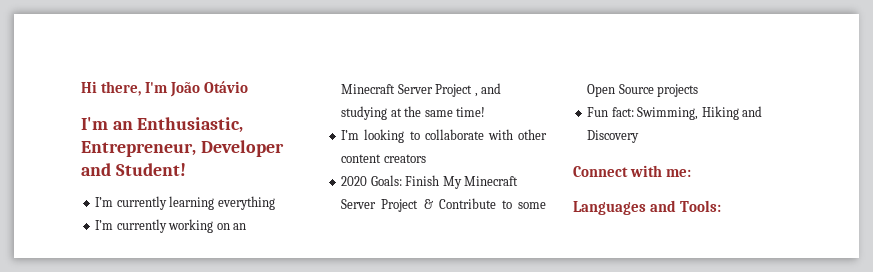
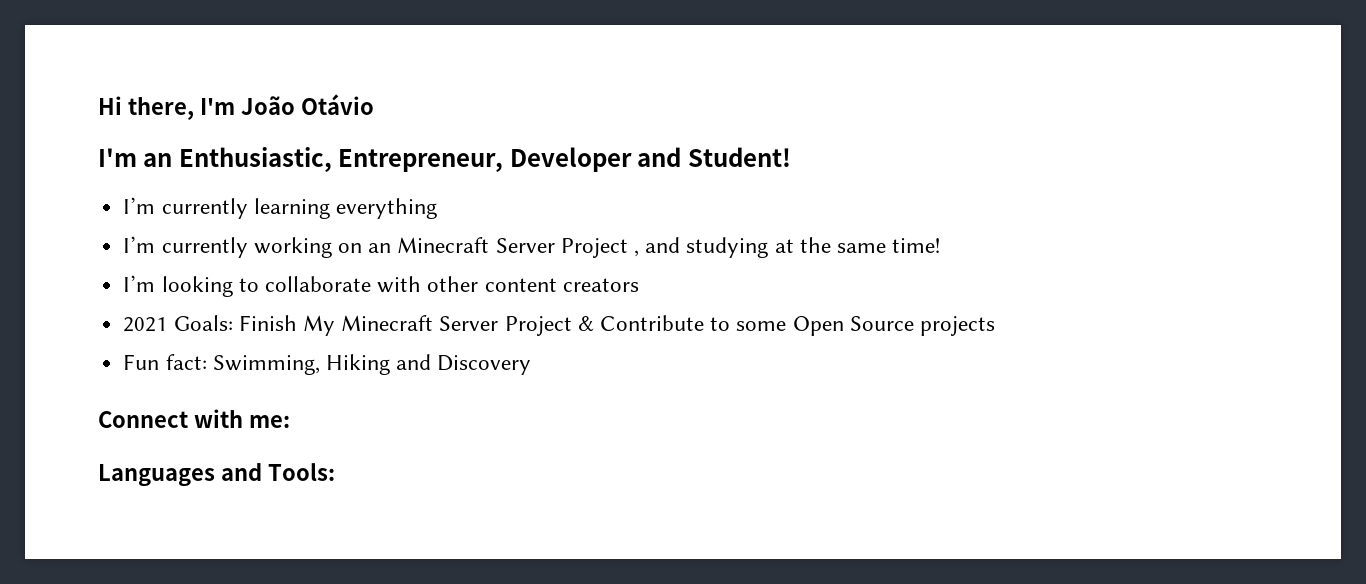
- 2020 Goals: Finish My Minecraft Server Project & Contribute to some Open Source projects
+ 2021 Goals: Finish My Minecraft Server Project & Contribute to some Open Source projects

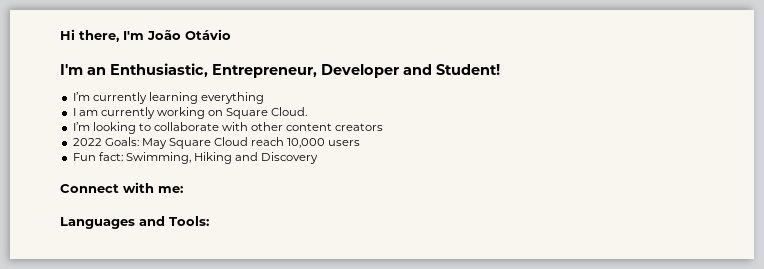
- I’m currently working on an Minecraft Server Project , and studying at the same time!
+ I am currently working on Square Cloud.
- 2021 Goals: Finish My Minecraft Server Project & Contribute to some Open Source projects
+ 2022 Goals: May Square Cloud reach 10,000 users

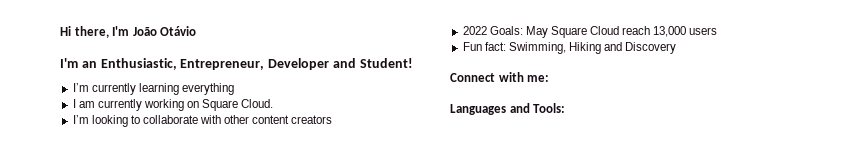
- 2022 Goals: May Square Cloud reach 10,000 users
+ 2022 Goals: May Square Cloud reach 13,000 users

